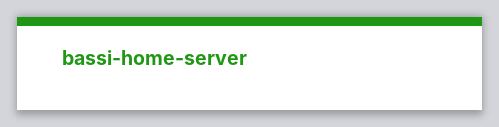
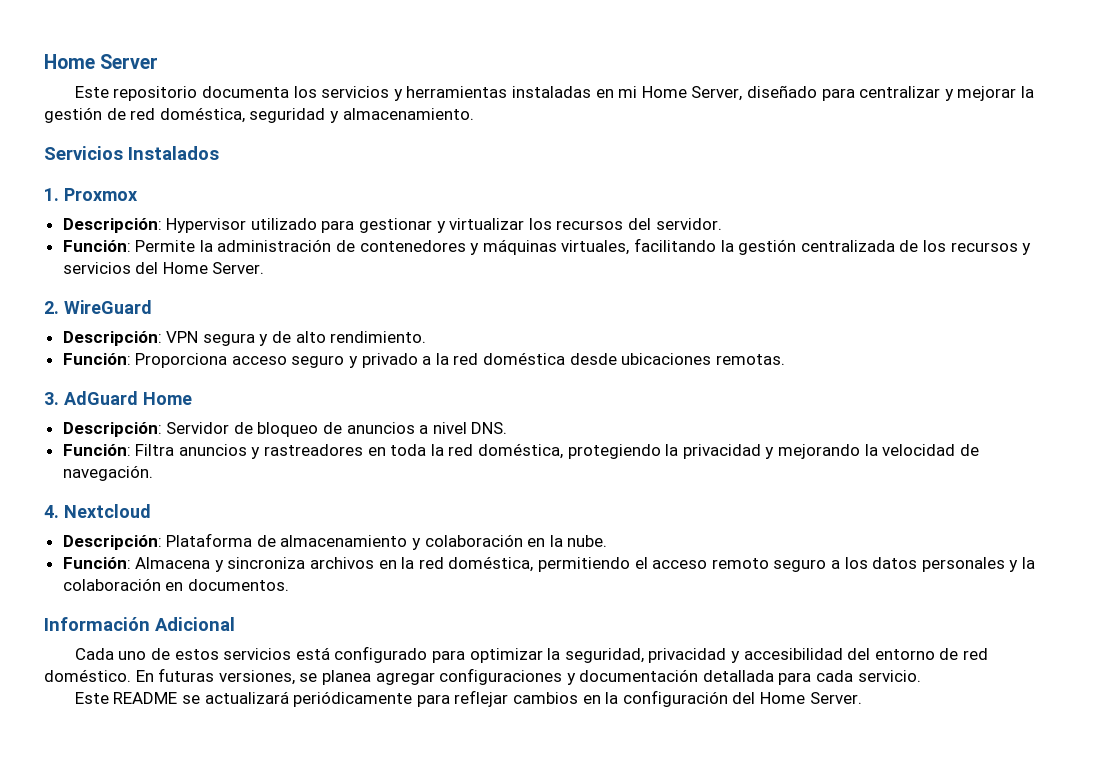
- bassi-home-server
+ Home Server
+ Este repositorio documenta los servicios y herramientas instaladas en mi Home Server, diseñado para centralizar y mejorar la gestión de red doméstica, seguridad y almacenamiento.
+ Servicios Instalados
+ 1. Proxmox
+ Descripción: Hypervisor utilizado para gestionar y virtualizar los recursos del servidor.
+ Función: Permite la administración de contenedores y máquinas virtuales, facilitando la gestión centralizada de los recursos y servicios del Home Server.
+ 2. WireGuard
+ Descripción: VPN segura y de alto rendimiento.
+ Función: Proporciona acceso seguro y privado a la red doméstica desde ubicaciones remotas.
+ 3. AdGuard Home
+ Descripción: Servidor de bloqueo de anuncios a nivel DNS.
+ Función: Filtra anuncios y rastreadores en toda la red doméstica, protegiendo la privacidad y mejorando la velocidad de navegación.
+ 4. Nextcloud
+ Descripción: Plataforma de almacenamiento y colaboración en la nube.
+ Función: Almacena y sincroniza archivos en la red doméstica, permitiendo el acceso remoto seguro a los datos personales y la colaboración en documentos.
+ Información Adicional
+ Cada uno de estos servicios está configurado para optimizar la seguridad, privacidad y accesibilidad del entorno de red doméstico. En futuras versiones, se planea agregar configuraciones y documentación detallada para cada servicio.
+ Este README se actualizará periódicamente para reflejar cambios en la configuración del Home Server.

